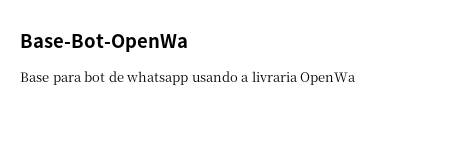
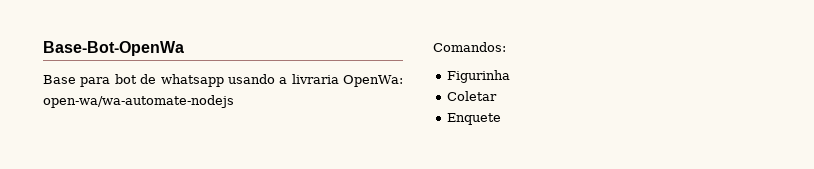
- Base para bot de whatsapp usando a livraria OpenWa
+ Base para bot de whatsapp usando a livraria OpenWa: open-wa/wa-automate-nodejs
+ Comandos:
+ Figurinha
+ Coletar
+ Enquete

